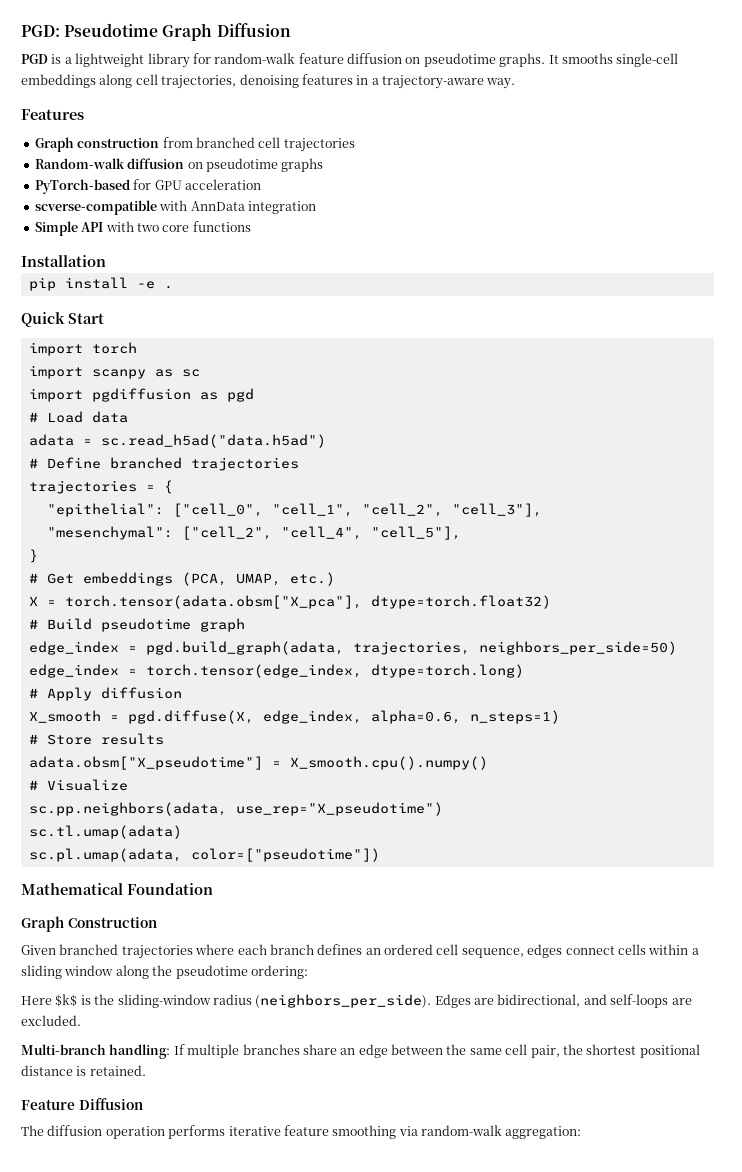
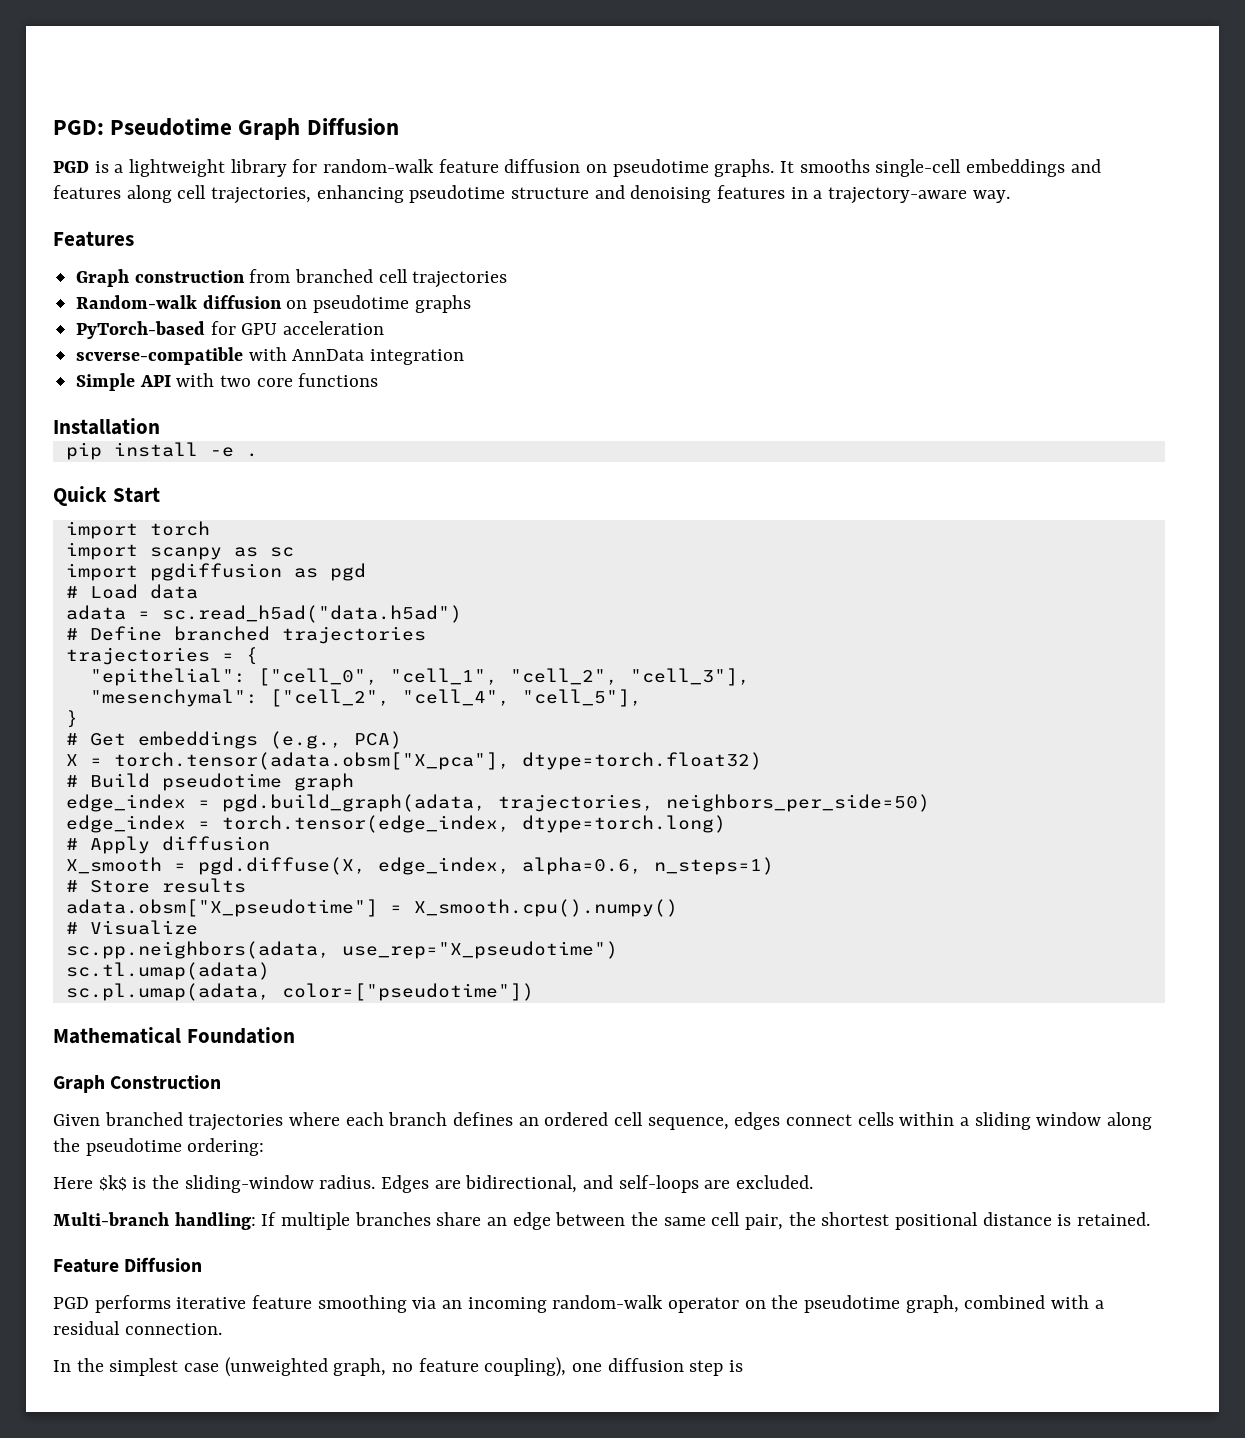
- It smooths single-cell embeddings along cell trajectories, denoising features in a trajectory-aware way.
+ It smooths single-cell embeddings and features along cell trajectories, enhancing pseudotime structure and denoising features in a trajectory-aware way.
- # Get embeddings (PCA, UMAP, etc.)
+ # Get embeddings (e.g., PCA)
- Here $k$ is the sliding-window radius (neighbors_per_side).
+ Here $k$ is the sliding-window radius.
- The diffusion operation performs iterative feature smoothing via random-walk aggregation:
+ PGD performs iterative feature smoothing via an incoming random-walk operator on the pseudotime graph, combined with a residual connection.
+ In the simplest case (unweighted graph, no feature coupling), one diffusion step is

